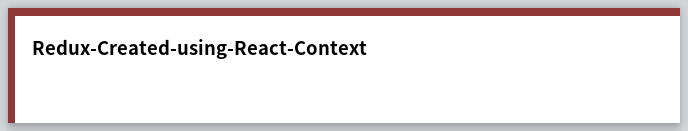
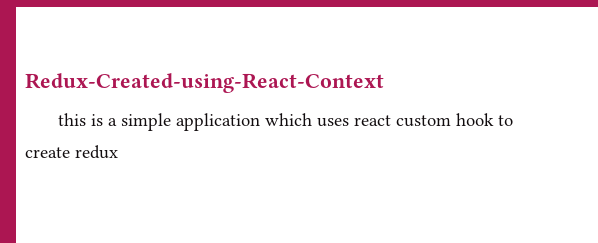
+ this is a simple application which uses react custom hook to create redux

